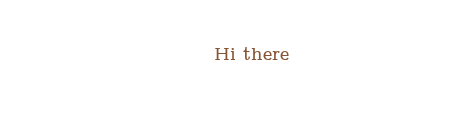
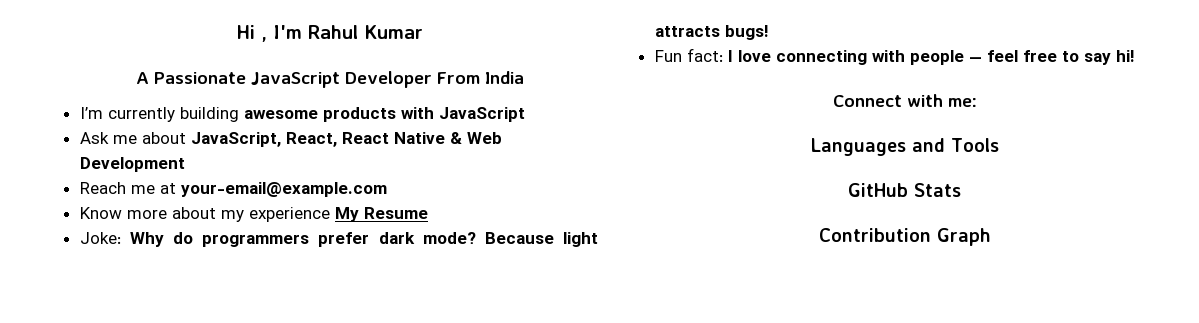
- Hi there
+ Hi , I'm Rahul Kumar
+ A Passionate JavaScript Developer From India
+ I’m currently building awesome products with JavaScript
+ Ask me about JavaScript, React, React Native & Web Development
+ Reach me at your-email@example.com
+ Know more about my experience My Resume
+ Joke: Why do programmers prefer dark mode? Because light attracts bugs!
+ Fun fact: I love connecting with people — feel free to say hi!
+ Connect with me:
+ Languages and Tools
+ GitHub Stats
+ Contribution Graph

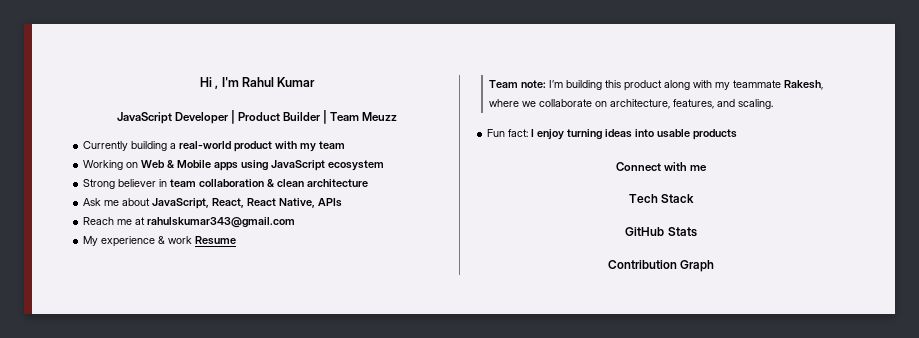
- A Passionate JavaScript Developer From India
- I’m currently building awesome products with JavaScript
+ JavaScript Developer | Product Builder | Team Meuzz
+ Currently building a real-world product with my team
+ Working on Web & Mobile apps using JavaScript ecosystem
+ Strong believer in team collaboration & clean architecture
- Ask me about JavaScript, React, React Native & Web Development
+ Ask me about JavaScript, React, React Native, APIs
- Reach me at your-email@example.com
- Know more about my experience My Resume
- Joke: Why do programmers prefer dark mode? Because light attracts bugs!
- Fun fact: I love connecting with people — feel free to say hi!
- Connect with me:
- Languages and Tools
+ Reach me at rahulskumar343@gmail.com
+ My experience & work Resume
+ Team note: I’m building this product along with my teammate Rakesh, where we collaborate on architecture, features, and scaling.
+ Fun fact: I enjoy turning ideas into usable products
+ Connect with me
+ Tech Stack

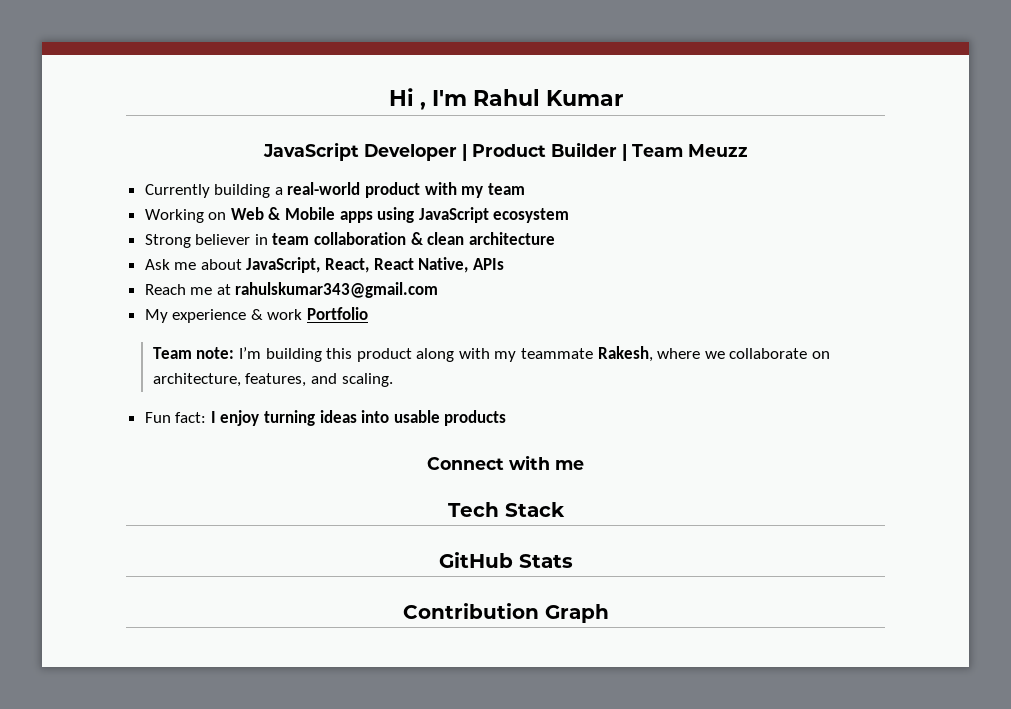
- My experience & work Resume
+ My experience & work Portfolio

